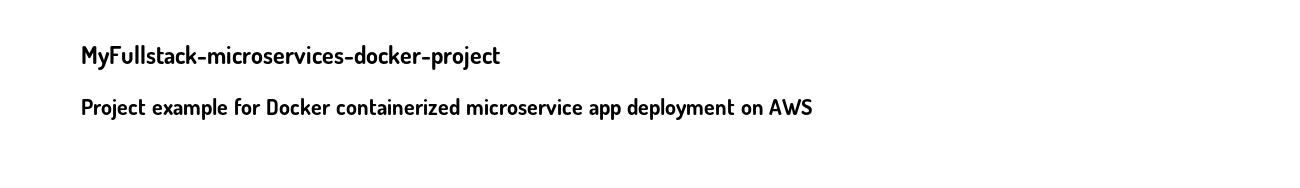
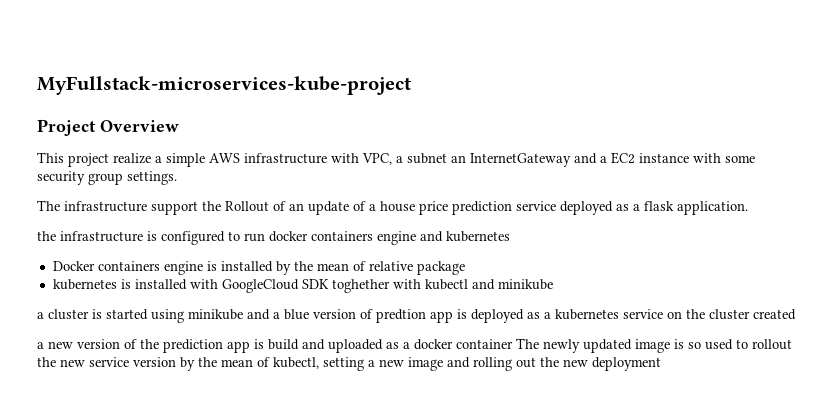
- MyFullstack-microservices-docker-project
+ MyFullstack-microservices-kube-project
- Project example for Docker containerized microservice app deployment on AWS
+ Project Overview
+ This project realize a simple AWS infrastructure with VPC, a subnet an InternetGateway and a EC2 instance with some security group settings.
+ The infrastructure support the Rollout of an update of a house price prediction service deployed as a flask application.
+ the infrastructure is configured to run docker containers engine and kubernetes
+ Docker containers engine is installed by the mean of relative package
+ kubernetes is installed with GoogleCloud SDK toghether with kubectl and minikube
+ a cluster is started using minikube and a blue version of predtion app is deployed as a kubernetes service on the cluster created
+ a new version of the prediction app is build and uploaded as a docker container The newly updated image is so used to rollout the new service version by the mean of kubectl, setting a new image and rolling out the new deployment

